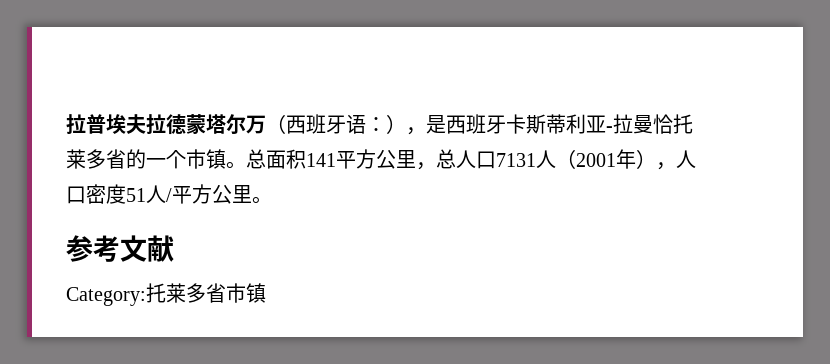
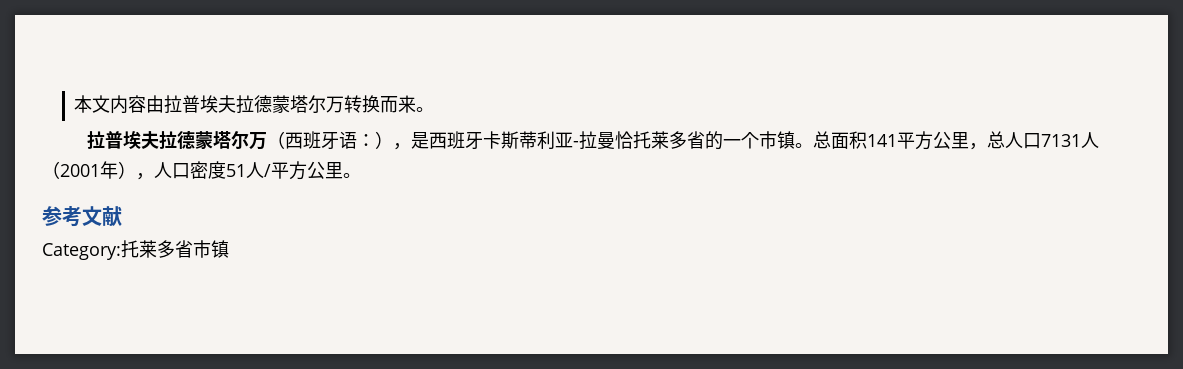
+ 本文内容由拉普埃夫拉德蒙塔尔万转换而来。

